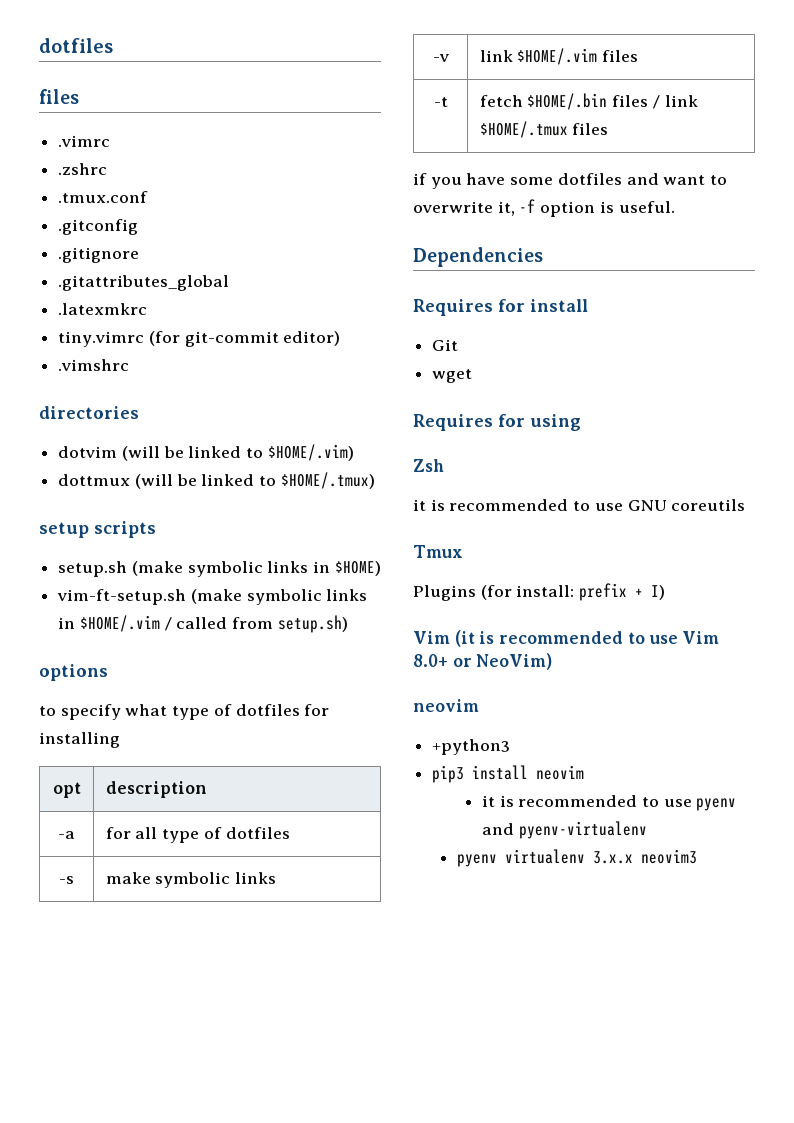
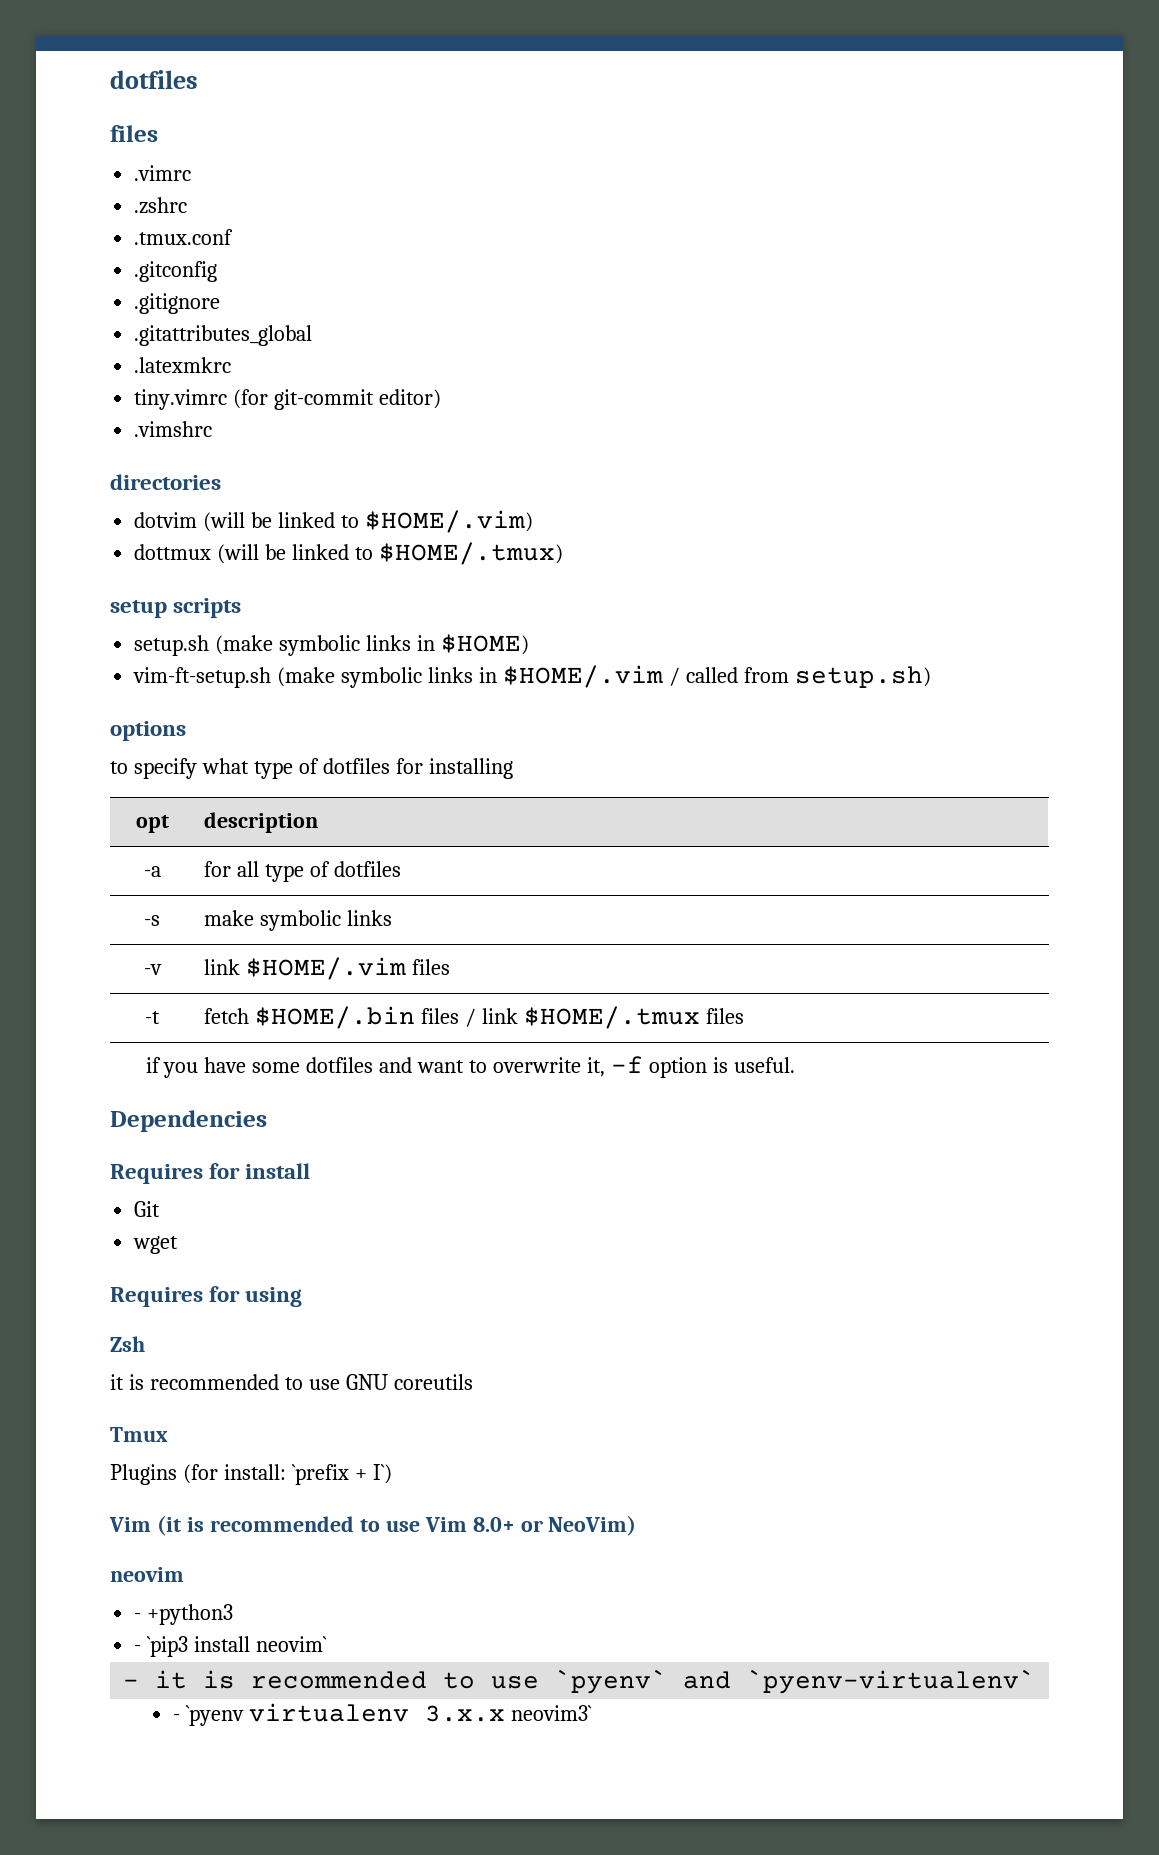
- Plugins (for install: prefix + I)
+ Plugins (for install: `prefix + I`)
- +python3
+ - +python3
- pip3 install neovim
- it is recommended to use pyenv and pyenv-virtualenv
- pyenv virtualenv 3.x.x neovim3
+ - `pip3 install neovim`
+ - it is recommended to use `pyenv` and `pyenv-virtualenv`
+ - `pyenv virtualenv 3.x.x neovim3`

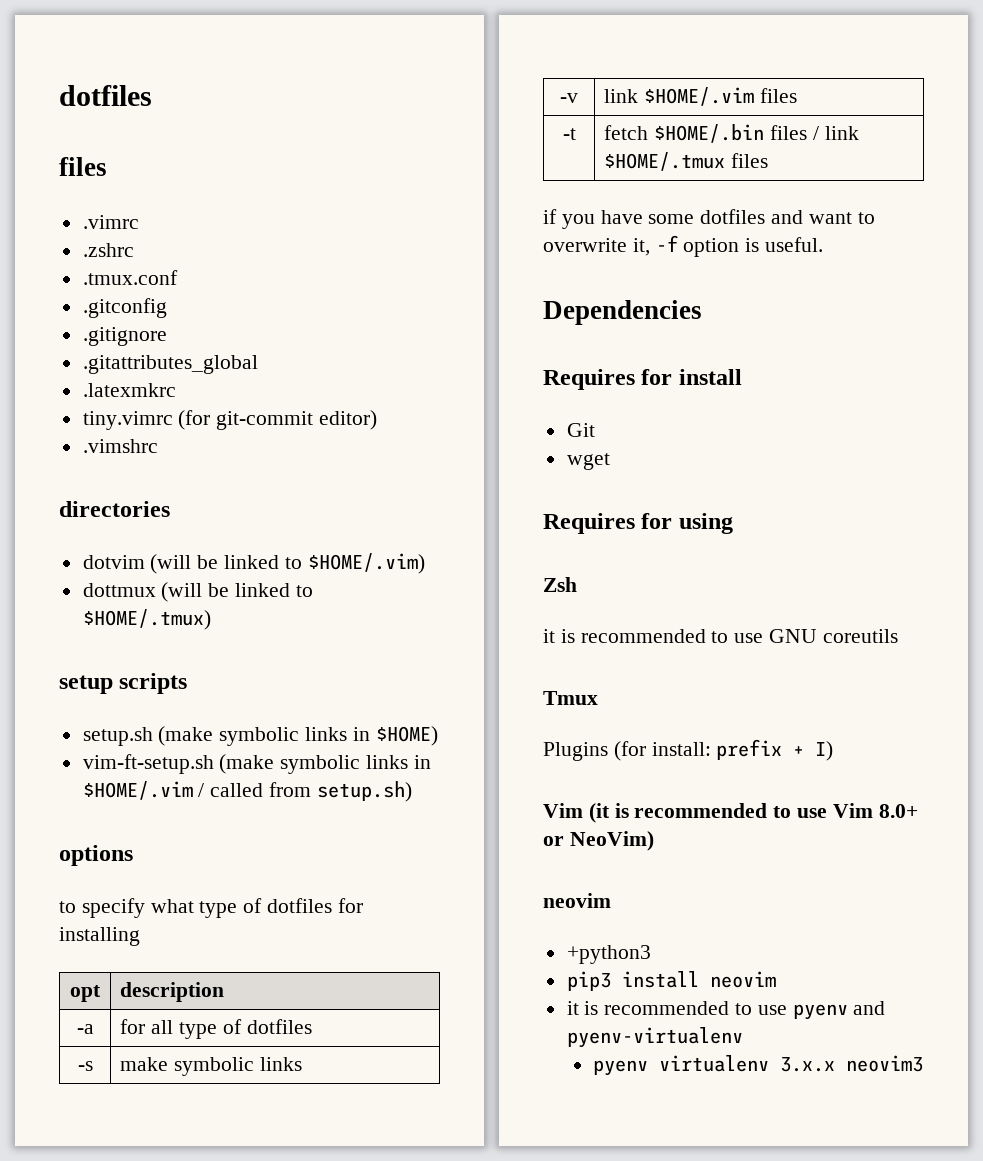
- Plugins (for install: `prefix + I`)
+ Plugins (for install: prefix + I)
- - +python3
+ +python3
- - `pip3 install neovim`
- - it is recommended to use `pyenv` and `pyenv-virtualenv`
- - `pyenv virtualenv 3.x.x neovim3`
+ pip3 install neovim
+ it is recommended to use pyenv and pyenv-virtualenv
+ pyenv virtualenv 3.x.x neovim3

